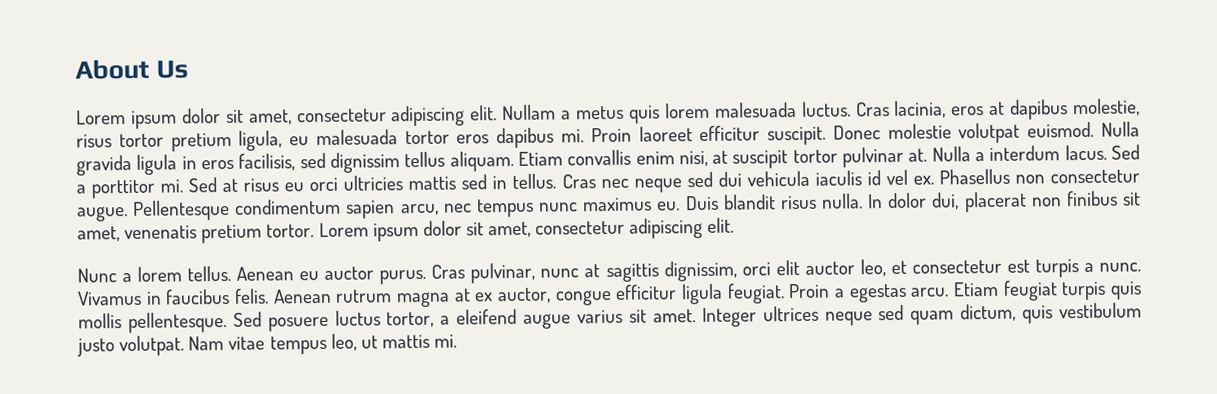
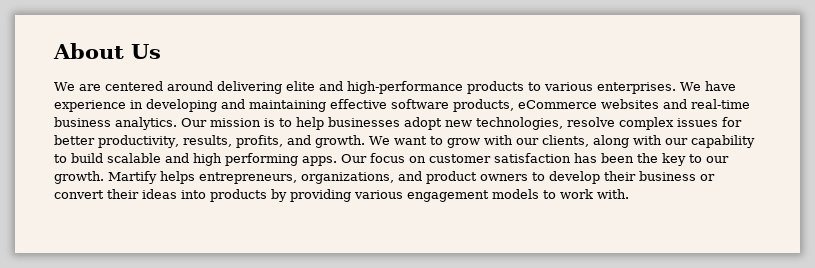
- Lorem ipsum dolor sit amet, consectetur adipiscing elit. Nullam a metus quis lorem malesuada luctus. Cras lacinia, eros at dapibus molestie, risus tortor pretium ligula, eu malesuada tortor eros dapibus mi. Proin laoreet efficitur suscipit. Donec molestie volutpat euismod. Nulla gravida ligula in eros facilisis, sed dignissim tellus aliquam. Etiam convallis enim nisi, at suscipit tortor pulvinar at. Nulla a interdum lacus. Sed a porttitor mi. Sed at risus eu orci ultricies mattis sed in tellus. Cras nec neque sed dui vehicula iaculis id vel ex. Phasellus non consectetur augue. Pellentesque condimentum sapien arcu, nec tempus nunc maximus eu. Duis blandit risus nulla. In dolor dui, placerat non finibus sit amet, venenatis pretium tortor. Lorem ipsum dolor sit amet, consectetur adipiscing elit.
- Nunc a lorem tellus. Aenean eu auctor purus. Cras pulvinar, nunc at sagittis dignissim, orci elit auctor leo, et consectetur est turpis a nunc. Vivamus in faucibus felis. Aenean rutrum magna at ex auctor, congue efficitur ligula feugiat. Proin a egestas arcu. Etiam feugiat turpis quis mollis pellentesque. Sed posuere luctus tortor, a eleifend augue varius sit amet. Integer ultrices neque sed quam dictum, quis vestibulum justo volutpat. Nam vitae tempus leo, ut mattis mi.
+ We are centered around delivering elite and high-performance products to various enterprises. We have experience in developing and maintaining effective software products, eCommerce websites and real-time business analytics. Our mission is to help businesses adopt new technologies, resolve complex issues for better productivity, results, profits, and growth. We want to grow with our clients, along with our capability to build scalable and high performing apps. Our focus on customer satisfaction has been the key to our growth. Martify helps entrepreneurs, organizations, and product owners to develop their business or convert their ideas into products by providing various engagement models to work with.

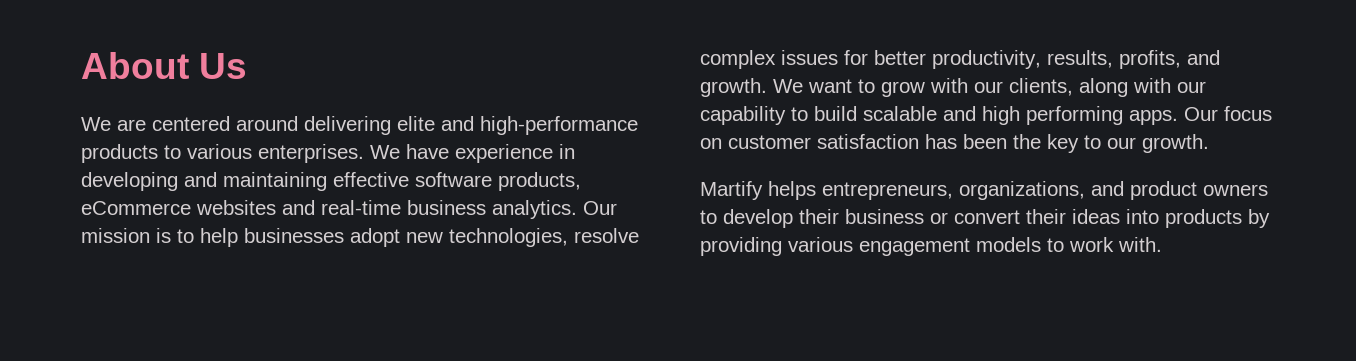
- Our focus on customer satisfaction has been the key to our growth. Martify helps entrepreneurs, organizations, and product owners to develop their business or convert their ideas into products by providing various engagement models to work with.
+ Our focus on customer satisfaction has been the key to our growth.
+ Martify helps entrepreneurs, organizations, and product owners to develop their business or convert their ideas into products by providing various engagement models to work with.

